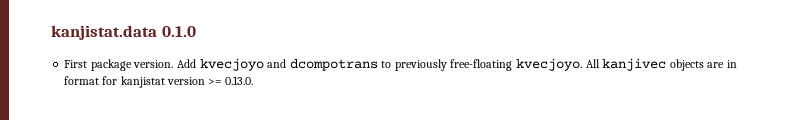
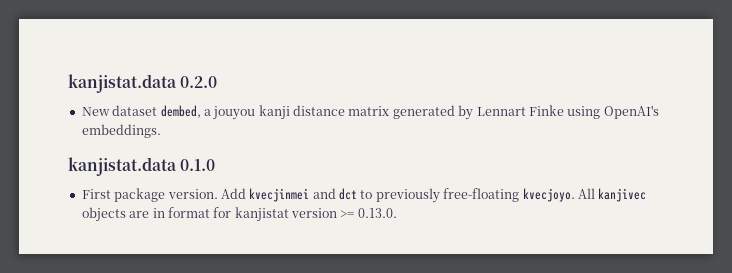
+ kanjistat.data 0.2.0
+ New dataset dembed, a jouyou kanji distance matrix generated by Lennart Finke using OpenAI's embeddings.
- Add kvecjoyo and dcompotrans to previously free-floating kvecjoyo.
+ Add kvecjinmei and dct to previously free-floating kvecjoyo.

